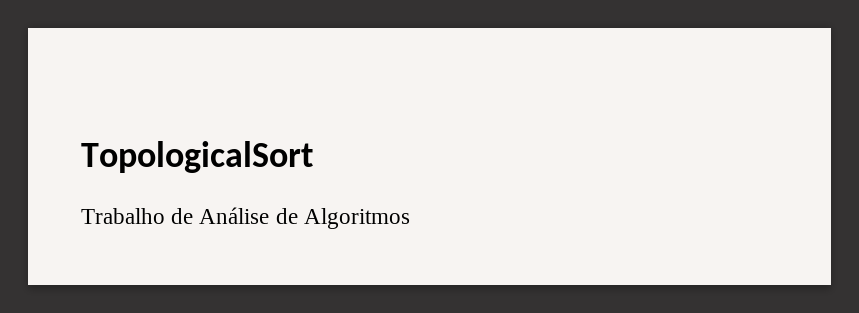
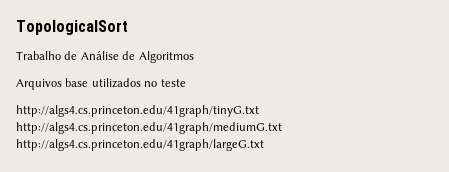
+ Arquivos base utilizados no teste
+ http://algs4.cs.princeton.edu/41graph/tinyG.txt http://algs4.cs.princeton.edu/41graph/mediumG.txt http://algs4.cs.princeton.edu/41graph/largeG.txt

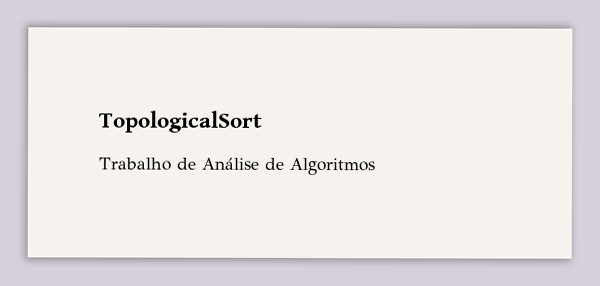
- Arquivos base utilizados no teste
- http://algs4.cs.princeton.edu/41graph/tinyG.txt http://algs4.cs.princeton.edu/41graph/mediumG.txt http://algs4.cs.princeton.edu/41graph/largeG.txt

